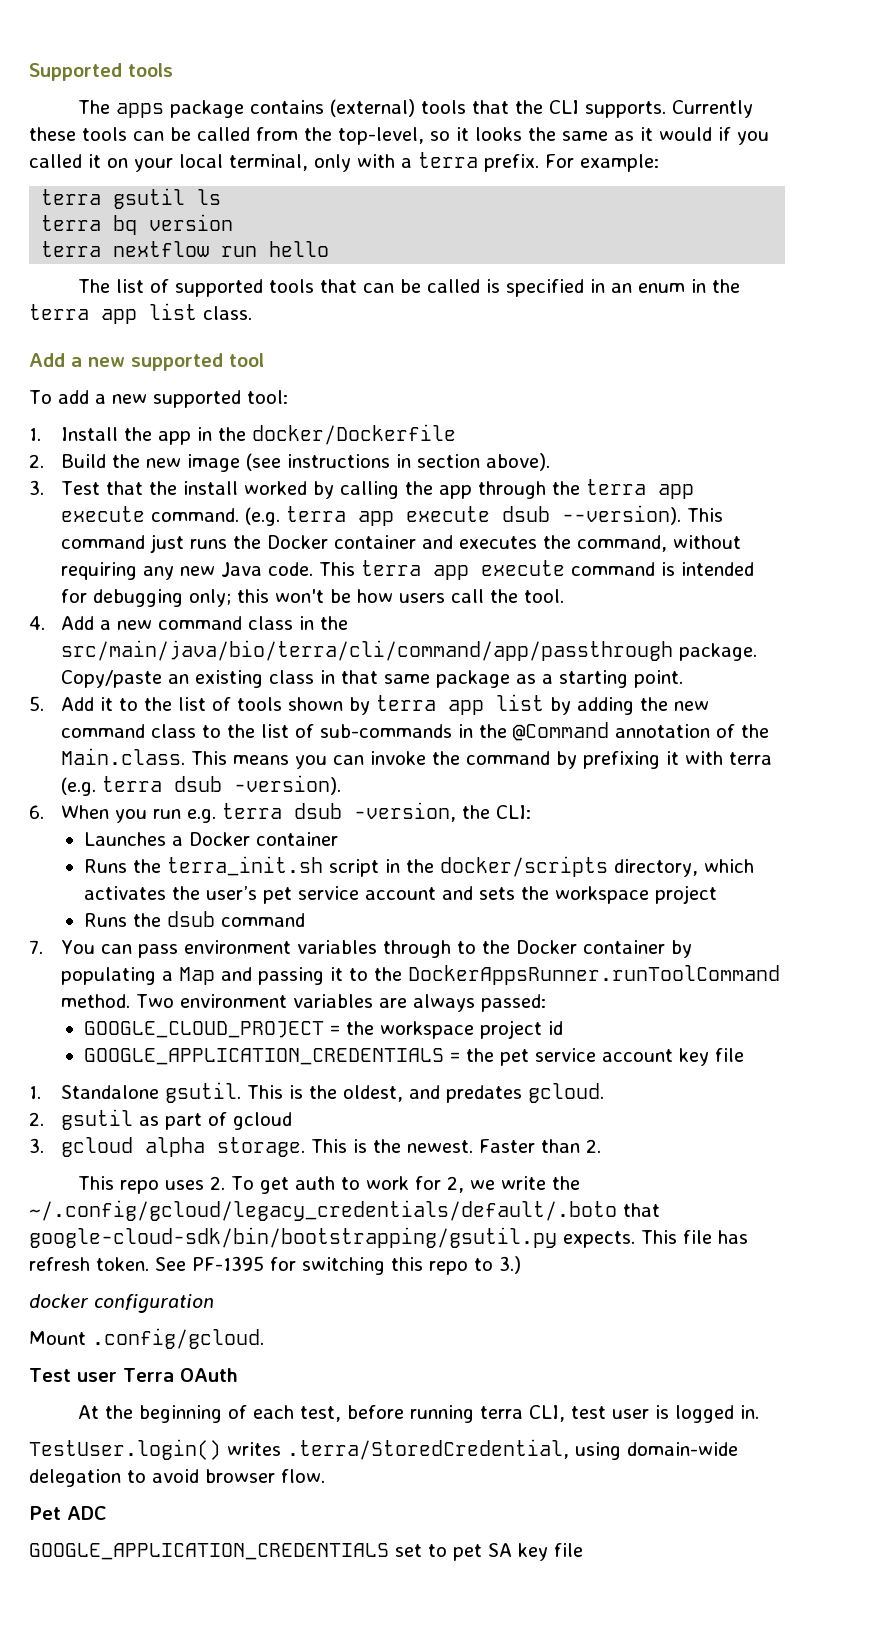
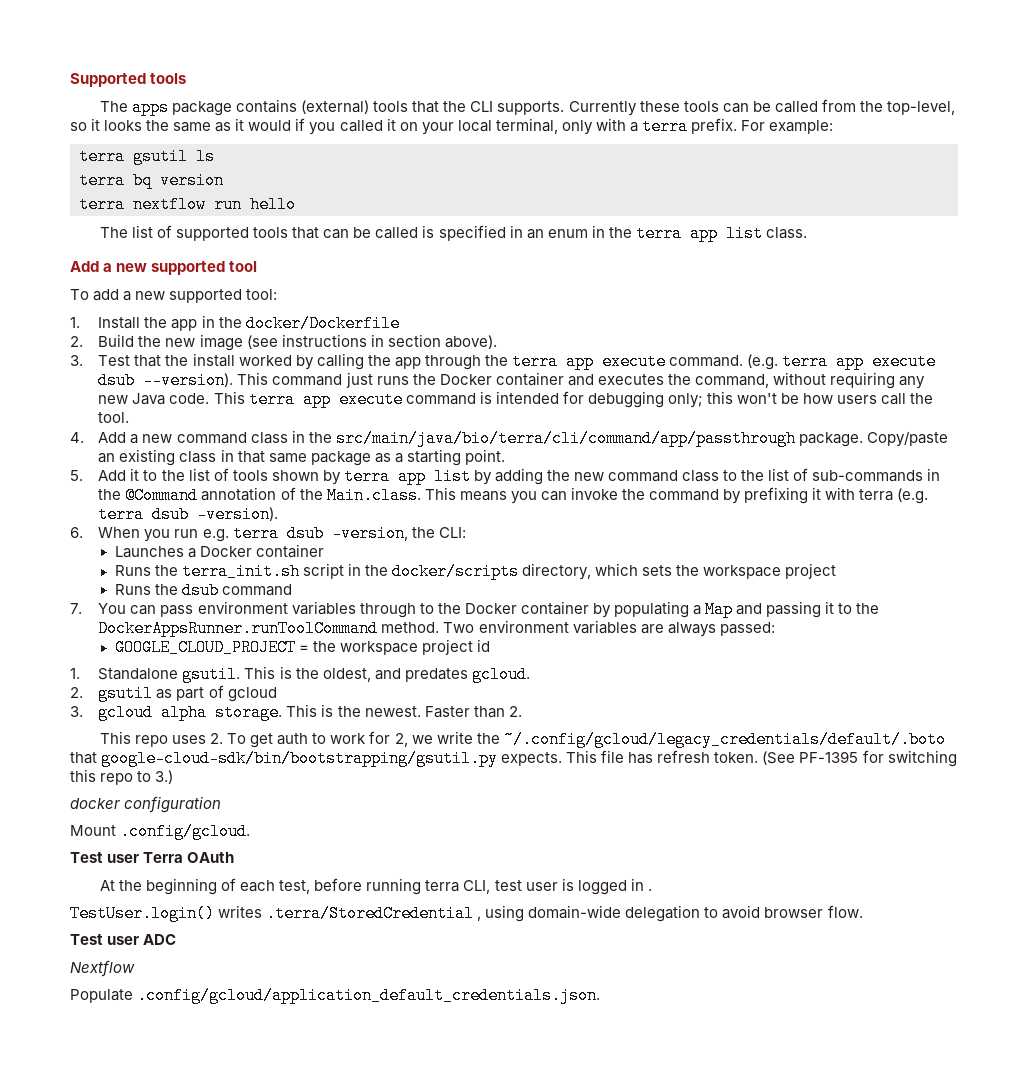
- Runs the terra_init.sh script in the docker/scripts directory, which activates the user’s pet service account and sets the workspace project
+ Runs the terra_init.sh script in the docker/scripts directory, which sets the workspace project
- GOOGLE_APPLICATION_CREDENTIALS = the pet service account key file
- See PF-1395 for switching this repo to 3.)
+ (See PF-1395 for switching this repo to 3.)
- At the beginning of each test, before running terra CLI, test user is logged in.
+ At the beginning of each test, before running terra CLI, test user is logged in .
- TestUser.login() writes .terra/StoredCredential, using domain-wide delegation to avoid browser flow.
+ TestUser.login() writes .terra/StoredCredential , using domain-wide delegation to avoid browser flow.
- Pet ADC
+ Test user ADC
- GOOGLE_APPLICATION_CREDENTIALS set to pet SA key file
+ Nextflow
+ Populate .config/gcloud/application_default_credentials.json.

